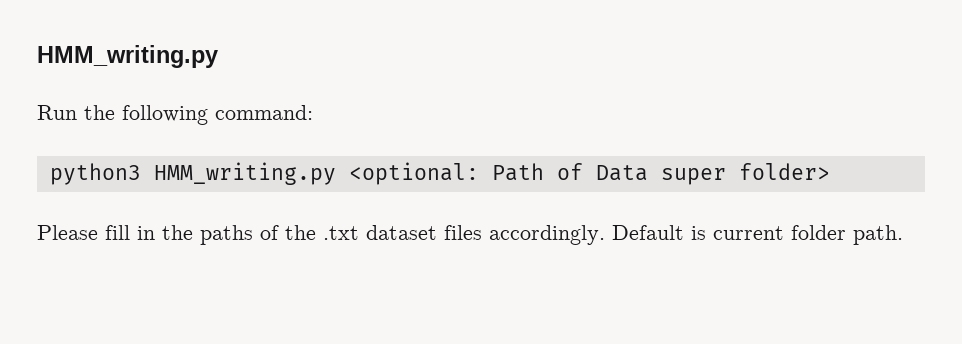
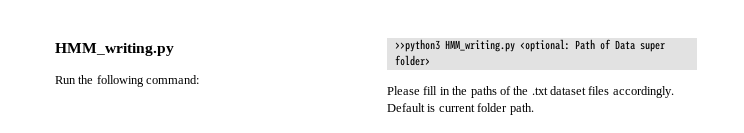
- python3 HMM_writing.py <optional: Path of Data super folder>
+ >>python3 HMM_writing.py <optional: Path of Data super folder>

